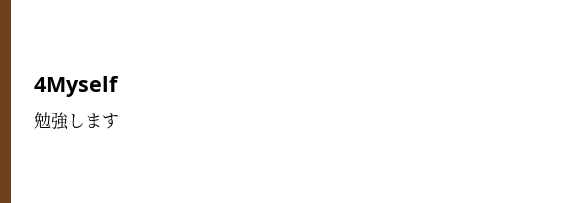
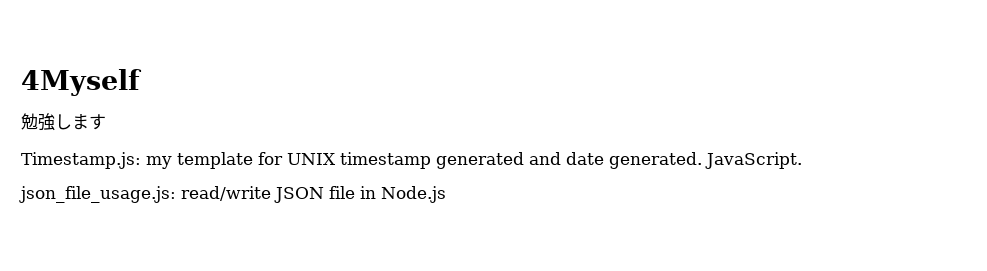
+ Timestamp.js: my template for UNIX timestamp generated and date generated. JavaScript.
+ json_file_usage.js: read/write JSON file in Node.js

